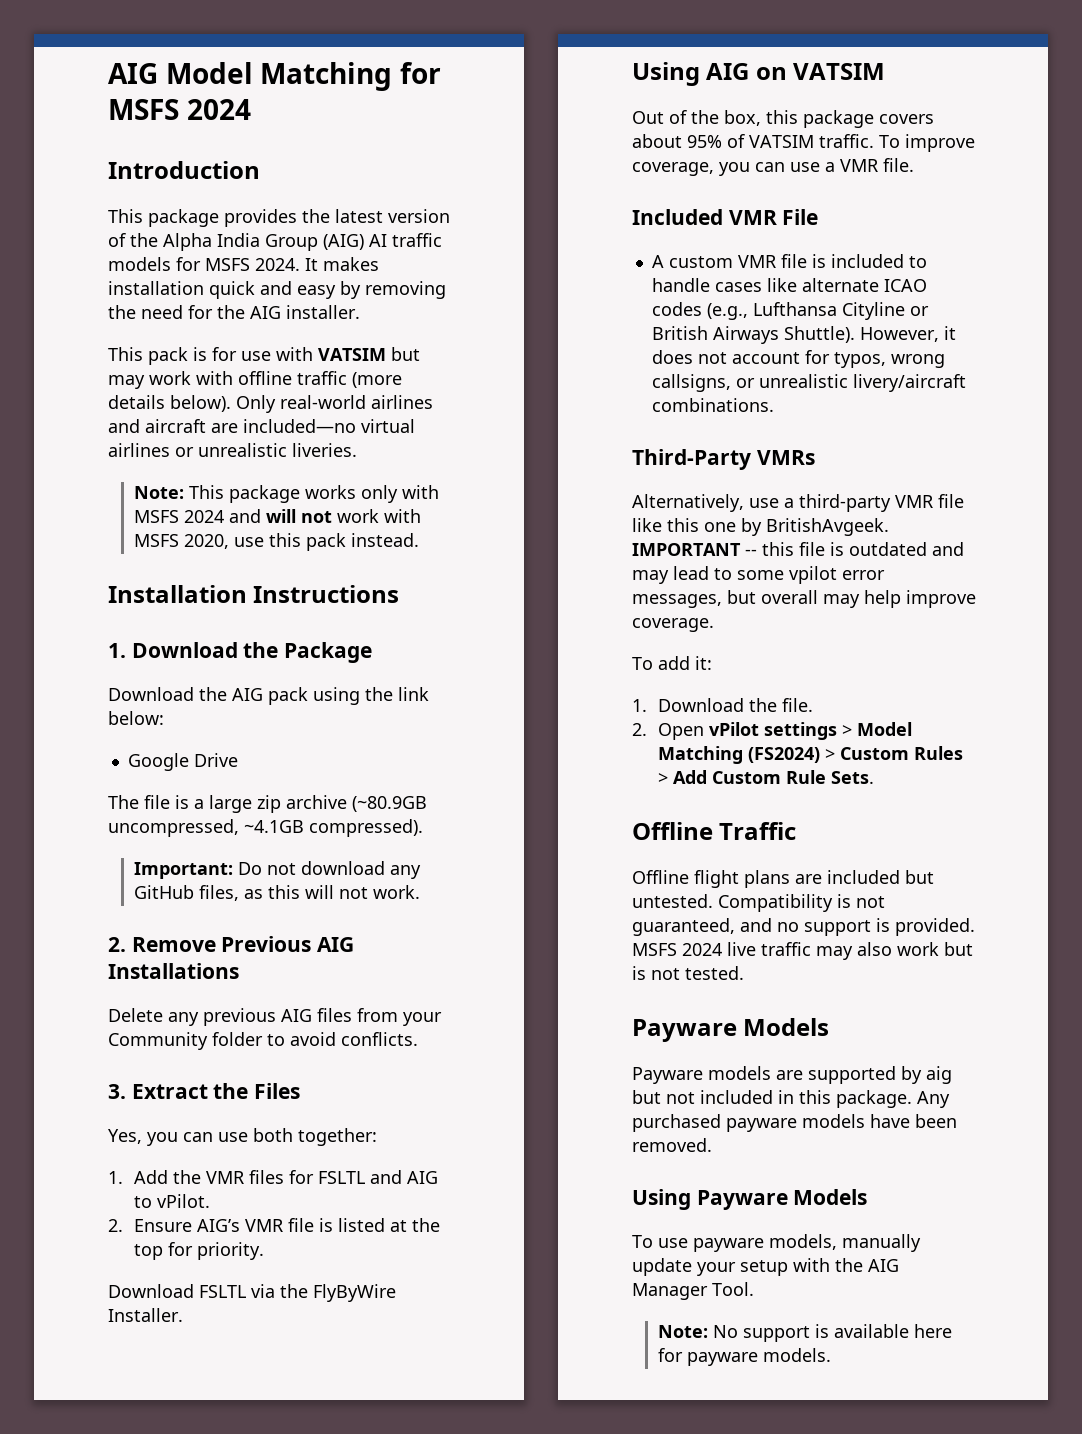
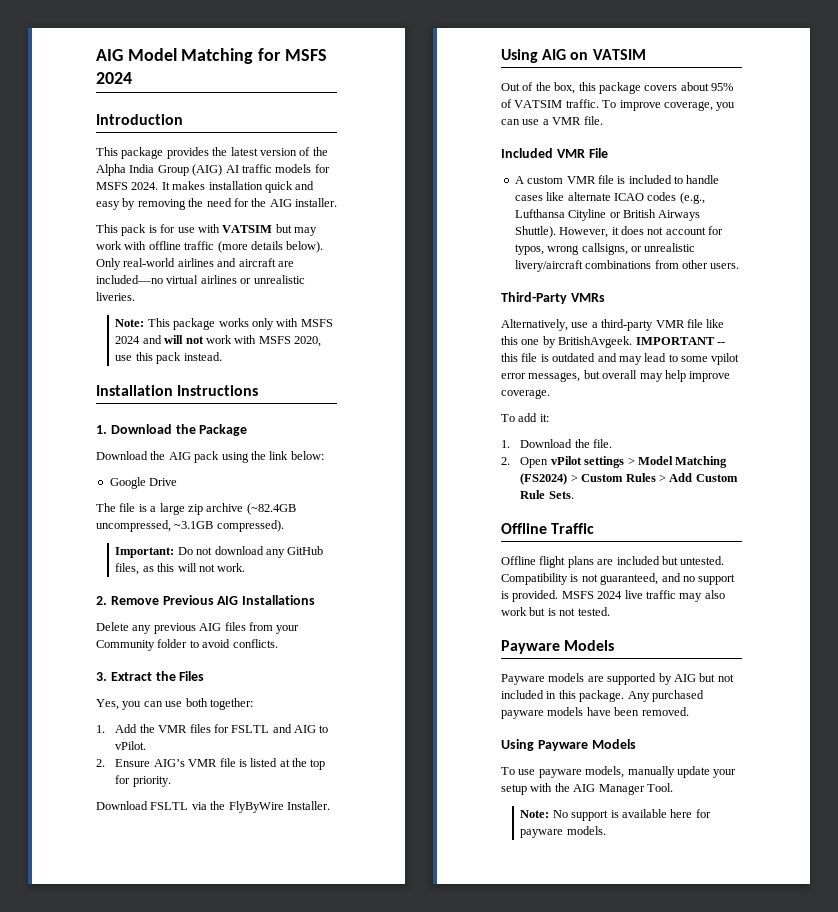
- The file is a large zip archive (~80.9GB uncompressed, ~4.1GB compressed).
+ The file is a large zip archive (~82.4GB uncompressed, ~3.1GB compressed).
- However, it does not account for typos, wrong callsigns, or unrealistic livery/aircraft combinations.
+ However, it does not account for typos, wrong callsigns, or unrealistic livery/aircraft combinations from other users.
- Payware models are supported by aig but not included in this package.
+ Payware models are supported by AIG but not included in this package.

